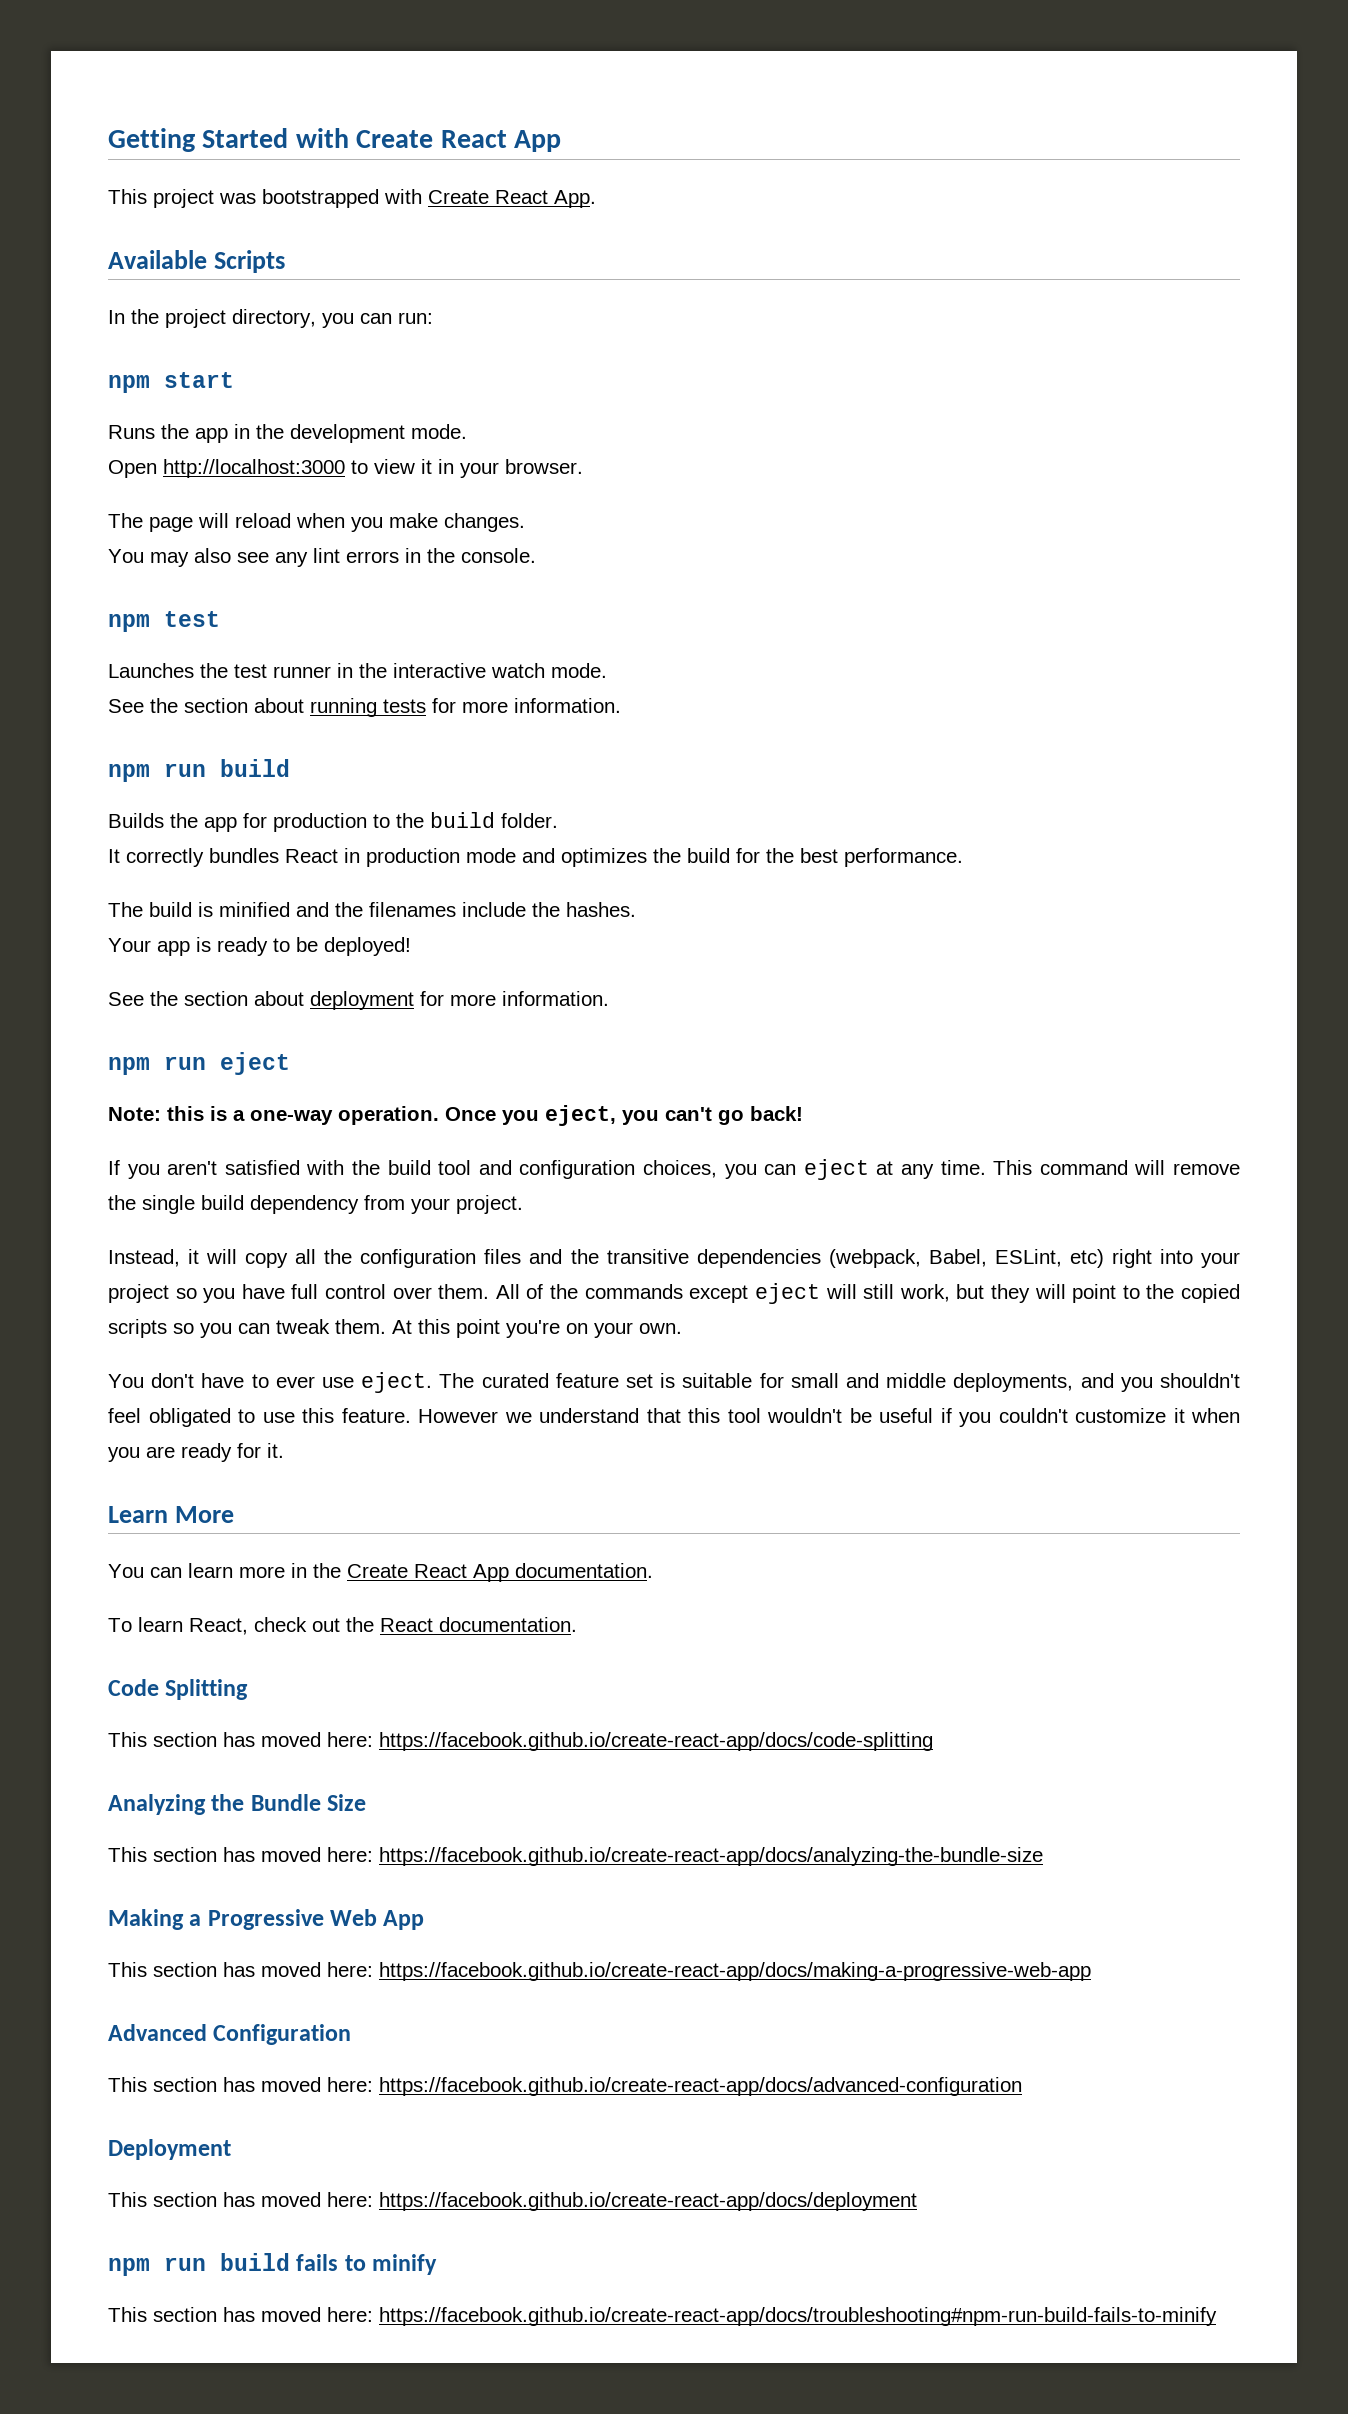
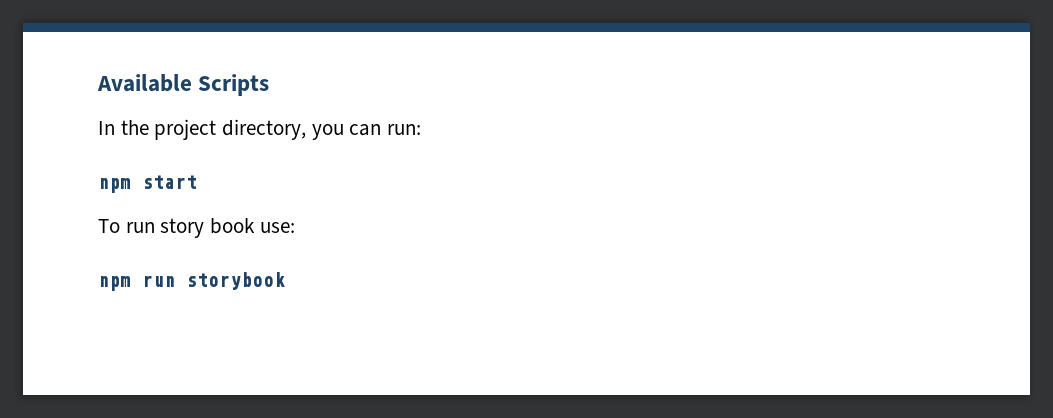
- Getting Started with Create React App
- This project was bootstrapped with Create React App.
- Runs the app in the development mode.
- Open http://localhost:3000 to view it in your browser.
- The page will reload when you make changes.
- You may also see any lint errors in the console.
- npm test
- Launches the test runner in the interactive watch mode.
- See the section about running tests for more information.
- npm run build
- Builds the app for production to the build folder.
- It correctly bundles React in production mode and optimizes the build for the best performance.
- The build is minified and the filenames include the hashes.
- Your app is ready to be deployed!
- See the section about deployment for more information.
- npm run eject
- Note: this is a one-way operation. Once you eject, you can't go back!
- If you aren't satisfied with the build tool and configuration choices, you can eject at any time. This command will remove the single build dependency from your project.
- Instead, it will copy all the configuration files and the transitive dependencies (webpack, Babel, ESLint, etc) right into your project so you have full control over them. All of the commands except eject will still work, but they will point to the copied scripts so you can tweak them. At this point you're on your own.
- You don't have to ever use eject. The curated feature set is suitable for small and middle deployments, and you shouldn't feel obligated to use this feature. However we understand that this tool wouldn't be useful if you couldn't customize it when you are ready for it.
- Learn More
- You can learn more in the Create React App documentation.
- To learn React, check out the React documentation.
- Code Splitting
- This section has moved here: https://facebook.github.io/create-react-app/docs/code-splitting
- Analyzing the Bundle Size
- This section has moved here: https://facebook.github.io/create-react-app/docs/analyzing-the-bundle-size
- Making a Progressive Web App
- This section has moved here: https://facebook.github.io/create-react-app/docs/making-a-progressive-web-app
- Advanced Configuration
- This section has moved here: https://facebook.github.io/create-react-app/docs/advanced-configuration
- Deployment
- This section has moved here: https://facebook.github.io/create-react-app/docs/deployment
- npm run build fails to minify
- This section has moved here: https://facebook.github.io/create-react-app/docs/troubleshooting#npm-run-build-fails-to-minify
+ To run story book use:
+ npm run storybook

